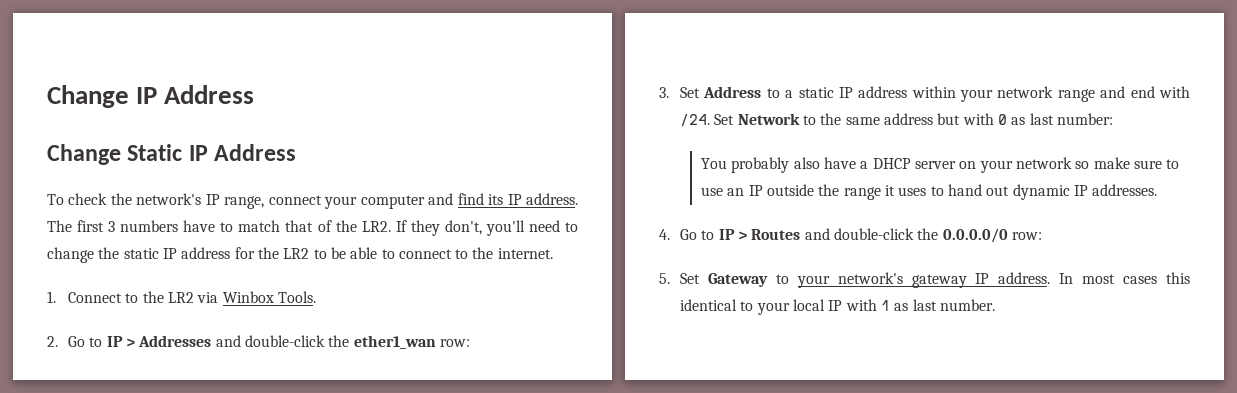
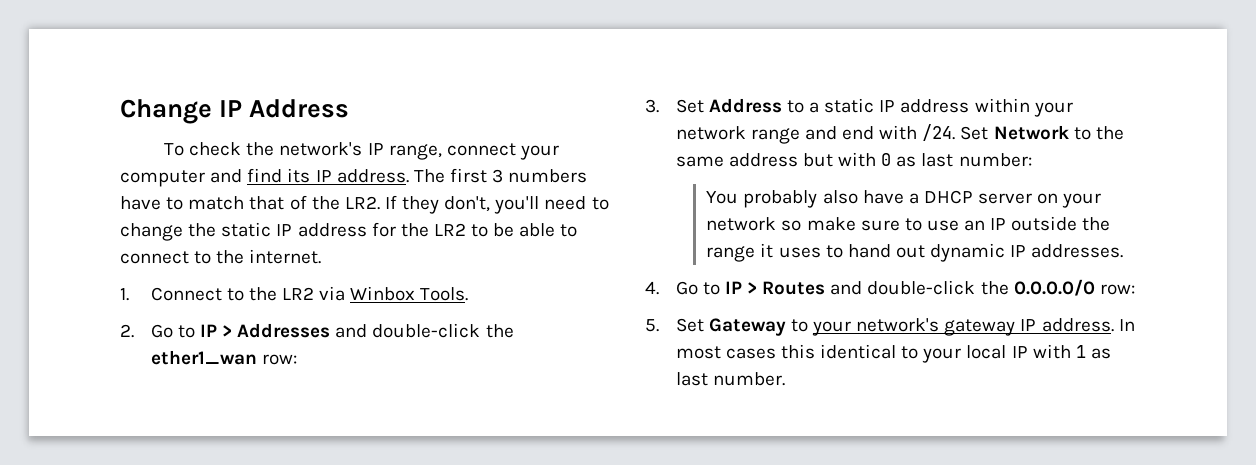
- Change Static IP Address

